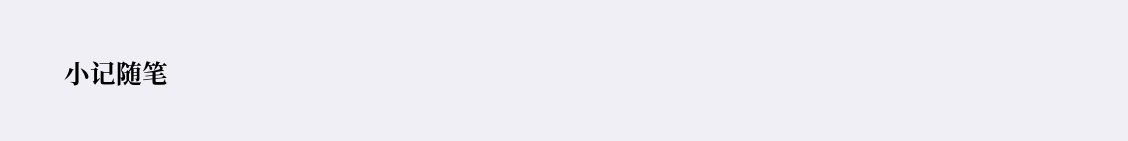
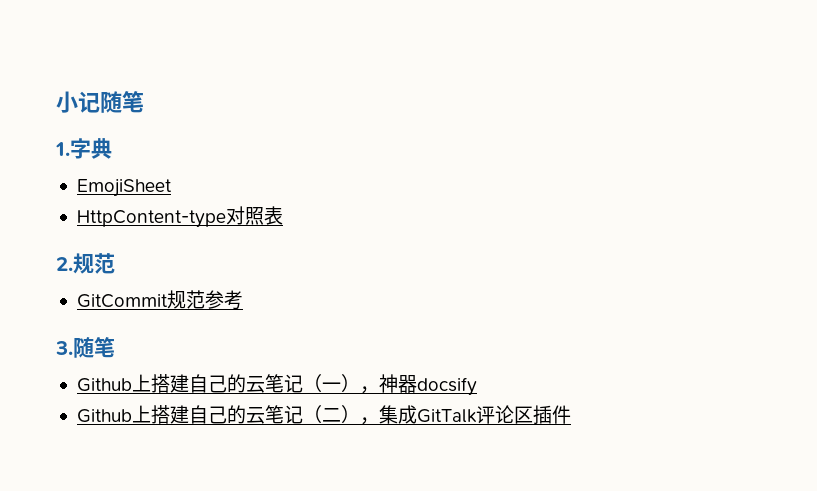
+ 1.字典
+ EmojiSheet
+ HttpContent-type对照表
+ 2.规范
+ GitCommit规范参考
+ 3.随笔
+ Github上搭建自己的云笔记（一），神器docsify
+ Github上搭建自己的云笔记（二），集成GitTalk评论区插件

